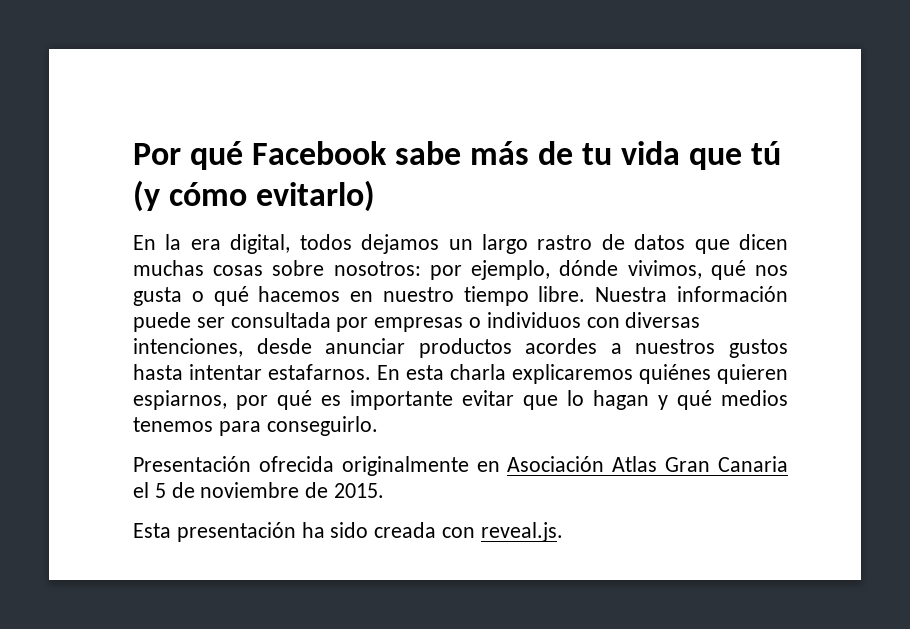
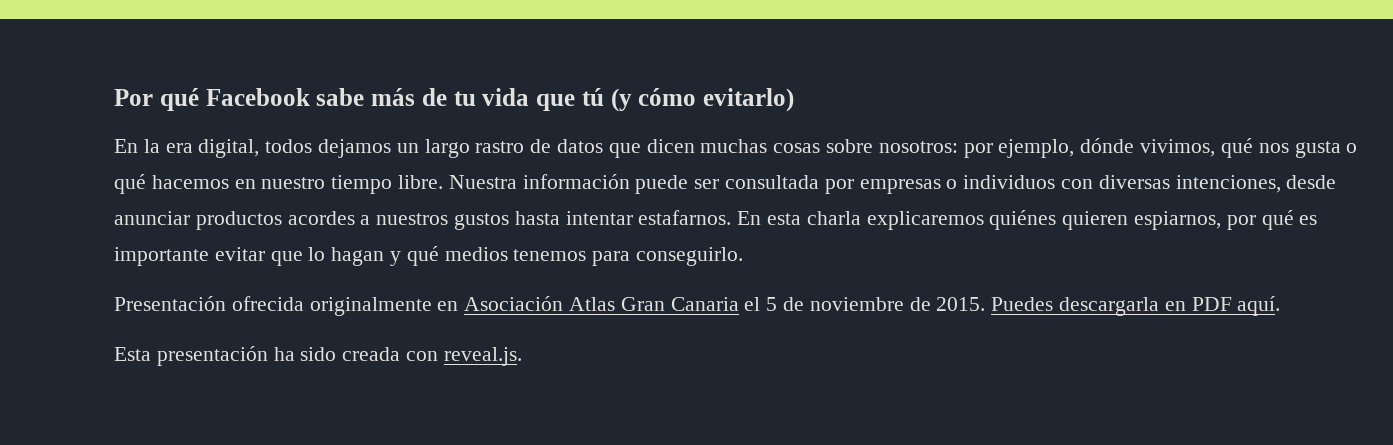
+ Puedes descargarla en PDF aquí.

